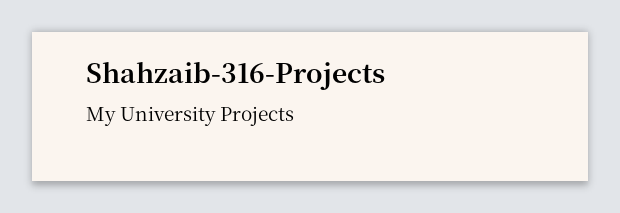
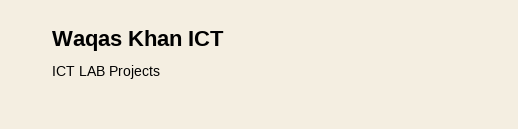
- Shahzaib-316-Projects
- My University Projects
+ Waqas Khan ICT
+ ICT LAB Projects

